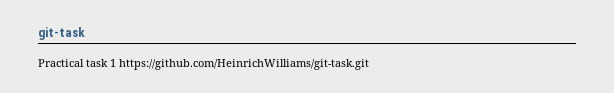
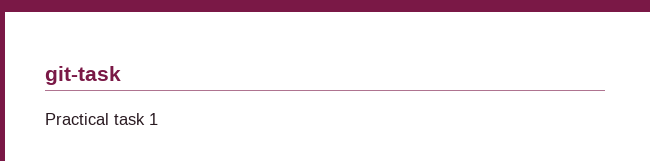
- Practical task 1 https://github.com/HeinrichWilliams/git-task.git
+ Practical task 1

